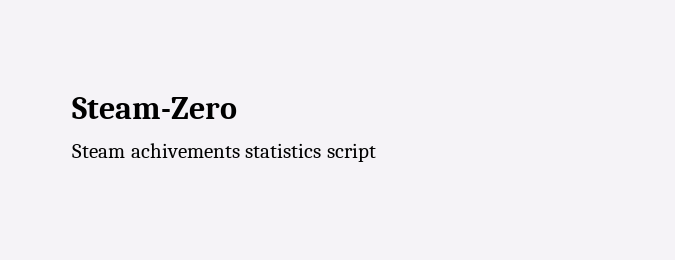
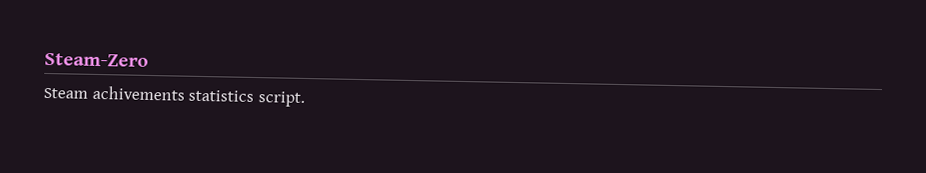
- Steam achivements statistics script
+ Steam achivements statistics script.

